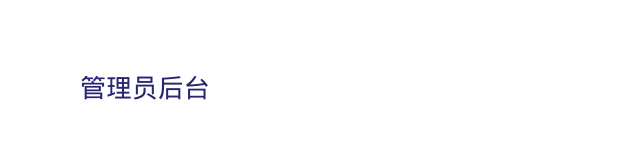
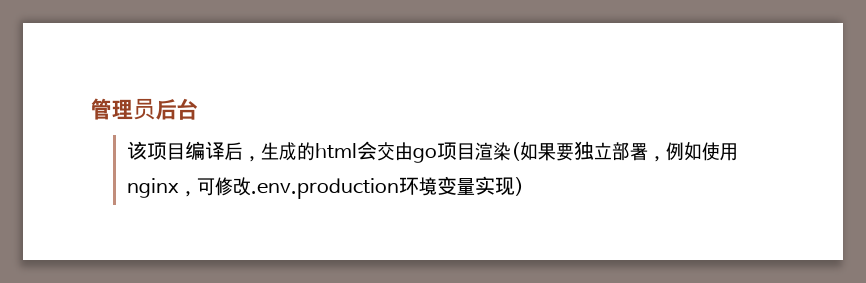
+ 该项目编译后，生成的html会交由go项目渲染(如果要独立部署，例如使用nginx，可修改.env.production环境变量实现)

